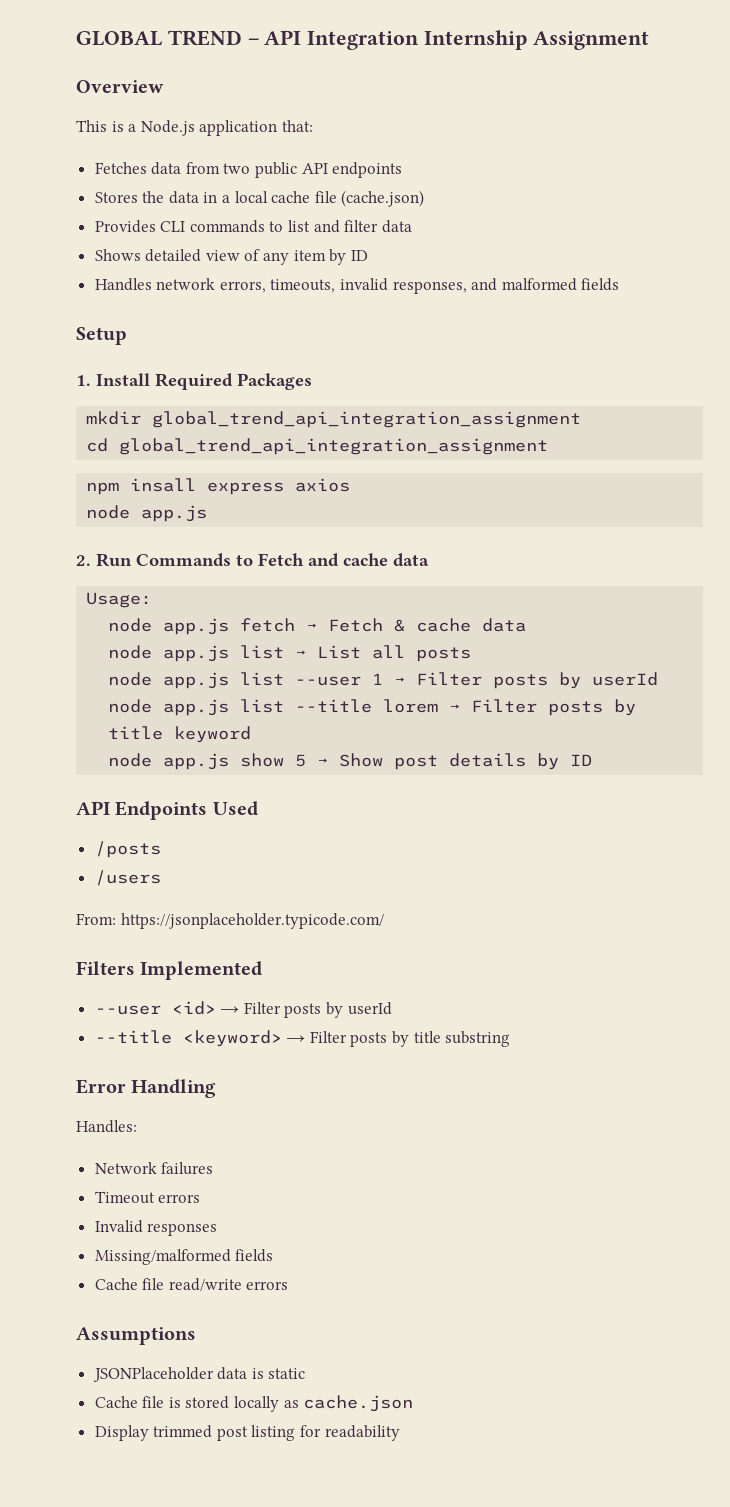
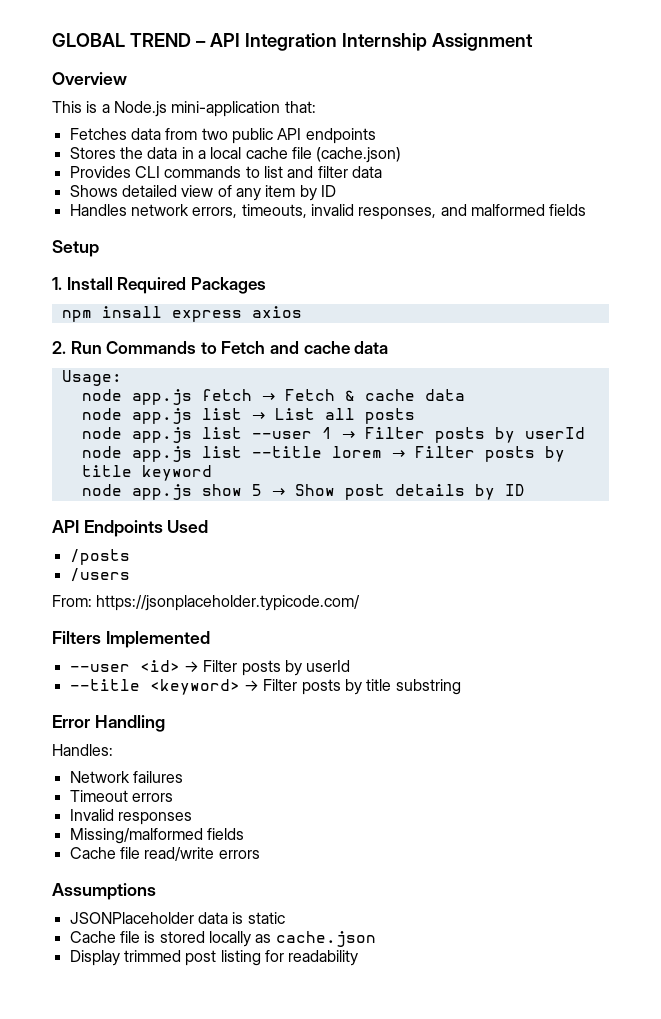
- This is a Node.js application that:
+ This is a Node.js mini-application that:
- mkdir global_trend_api_integration_assignment
- cd global_trend_api_integration_assignment
  npm insall express axios
- node app.js

